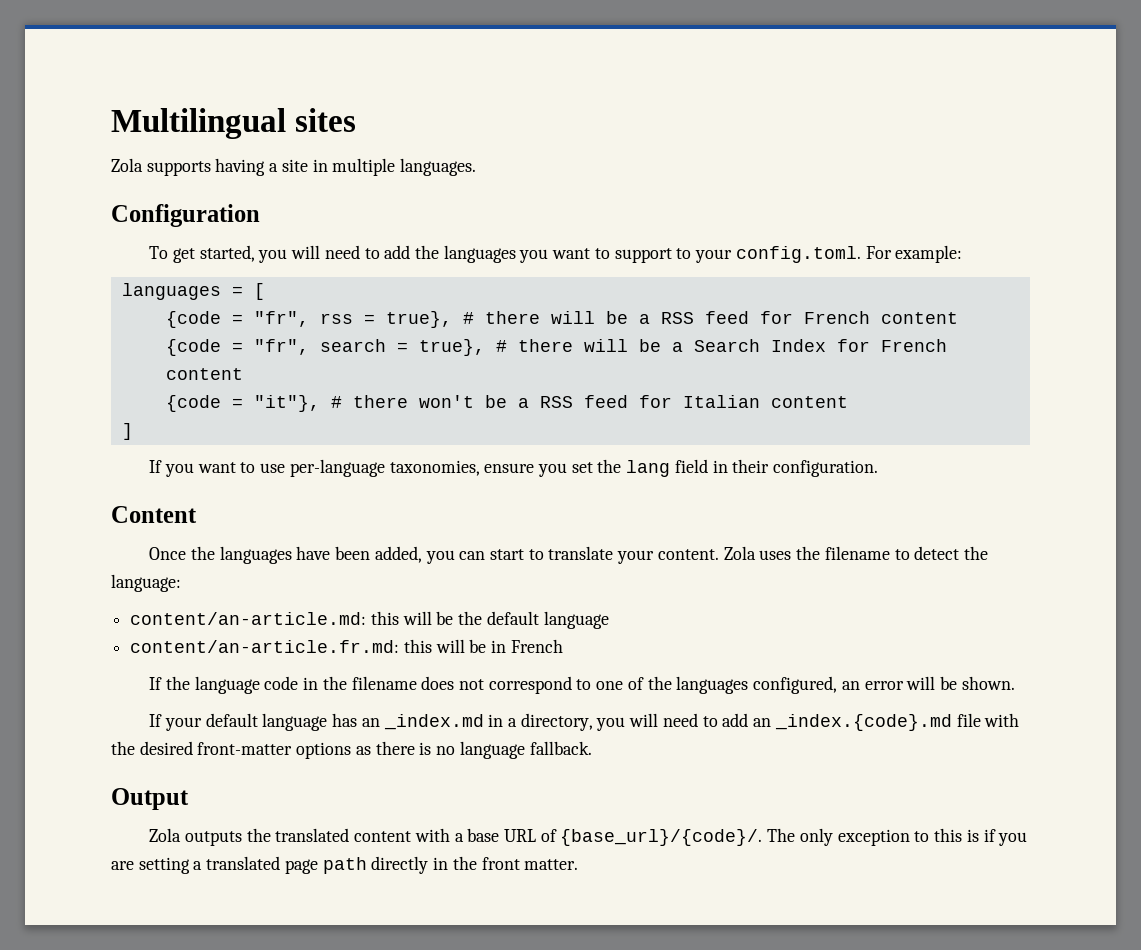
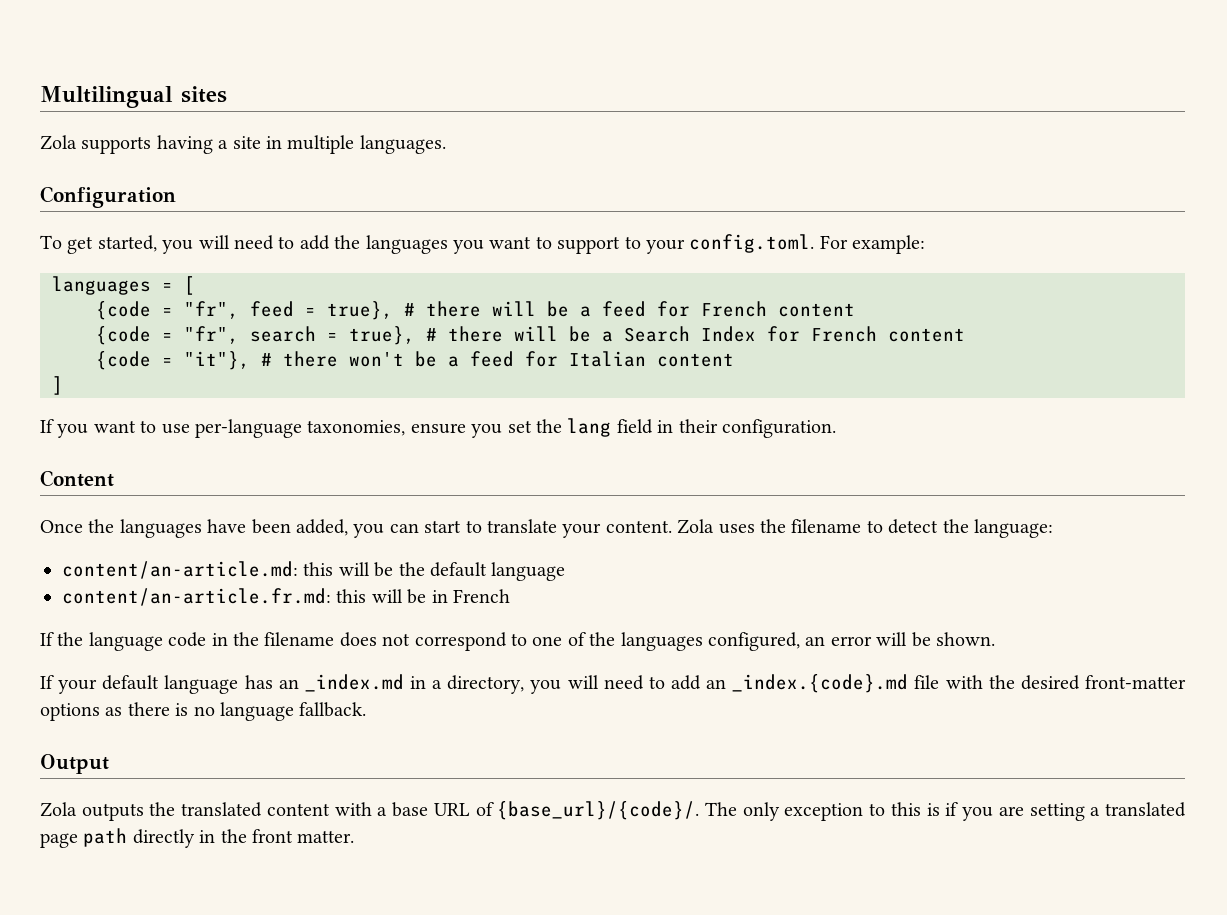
- {code = "fr", rss = true}, # there will be a RSS feed for French content
+ {code = "fr", feed = true}, # there will be a feed for French content
- {code = "it"}, # there won't be a RSS feed for Italian content
+ {code = "it"}, # there won't be a feed for Italian content

